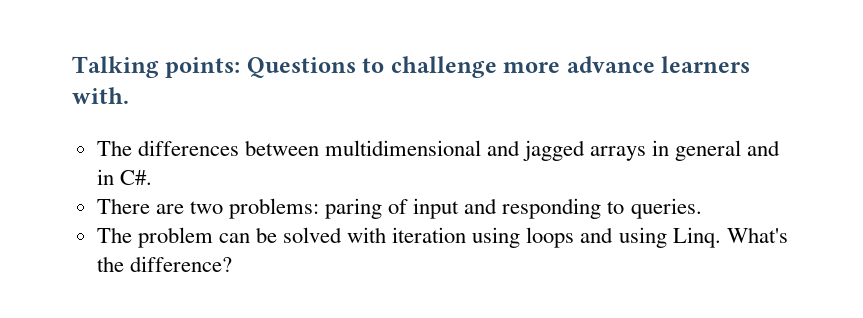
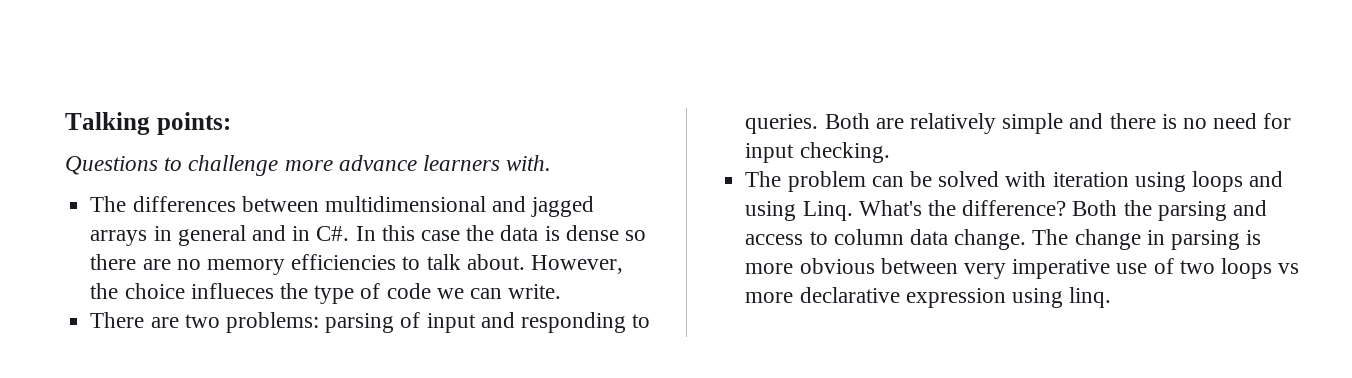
- Talking points: Questions to challenge more advance learners with.
+ Talking points:
+ Questions to challenge more advance learners with.
- The differences between multidimensional and jagged arrays in general and in C#.
+ The differences between multidimensional and jagged arrays in general and in C#. In this case the data is dense so there are no memory efficiencies to talk about. However, the choice influeces the type of code we can write.
- There are two problems: paring of input and responding to queries.
+ There are two problems: parsing of input and responding to queries. Both are relatively simple and there is no need for input checking.
+ Both the parsing and access to column data change. The change in parsing is more obvious between very imperative use of two loops vs more declarative expression using linq.

